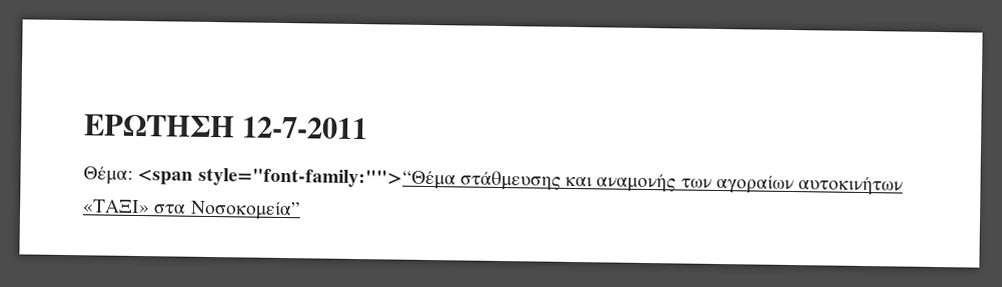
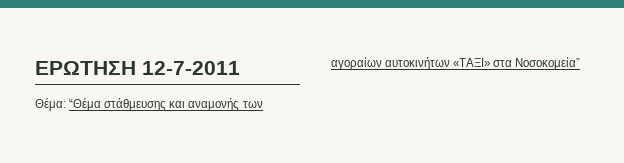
- Θέμα: <span style="font-family:"">“Θέμα στάθμευσης και αναμονής των αγοραίων αυτοκινήτων «ΤΑΞΙ» στα Νοσοκομεία”
+ Θέμα: “Θέμα στάθμευσης και αναμονής των αγοραίων αυτοκινήτων «ΤΑΞΙ» στα Νοσοκομεία”

